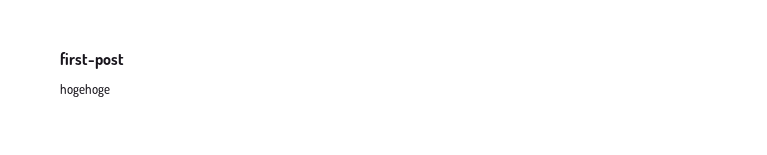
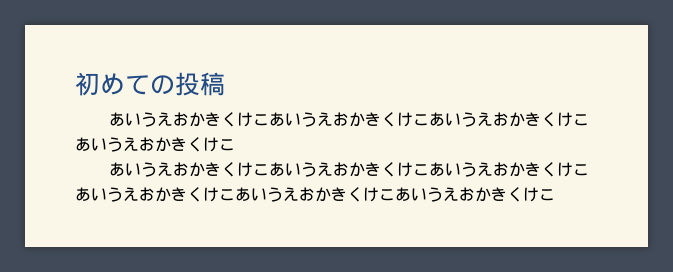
- first-post
- hogehoge
+ 初めての投稿
+ あいうえおかきくけこあいうえおかきくけこあいうえおかきくけこあいうえおかきくけこ
+ あいうえおかきくけこあいうえおかきくけこあいうえおかきくけこあいうえおかきくけこあいうえおかきくけこあいうえおかきくけこ

